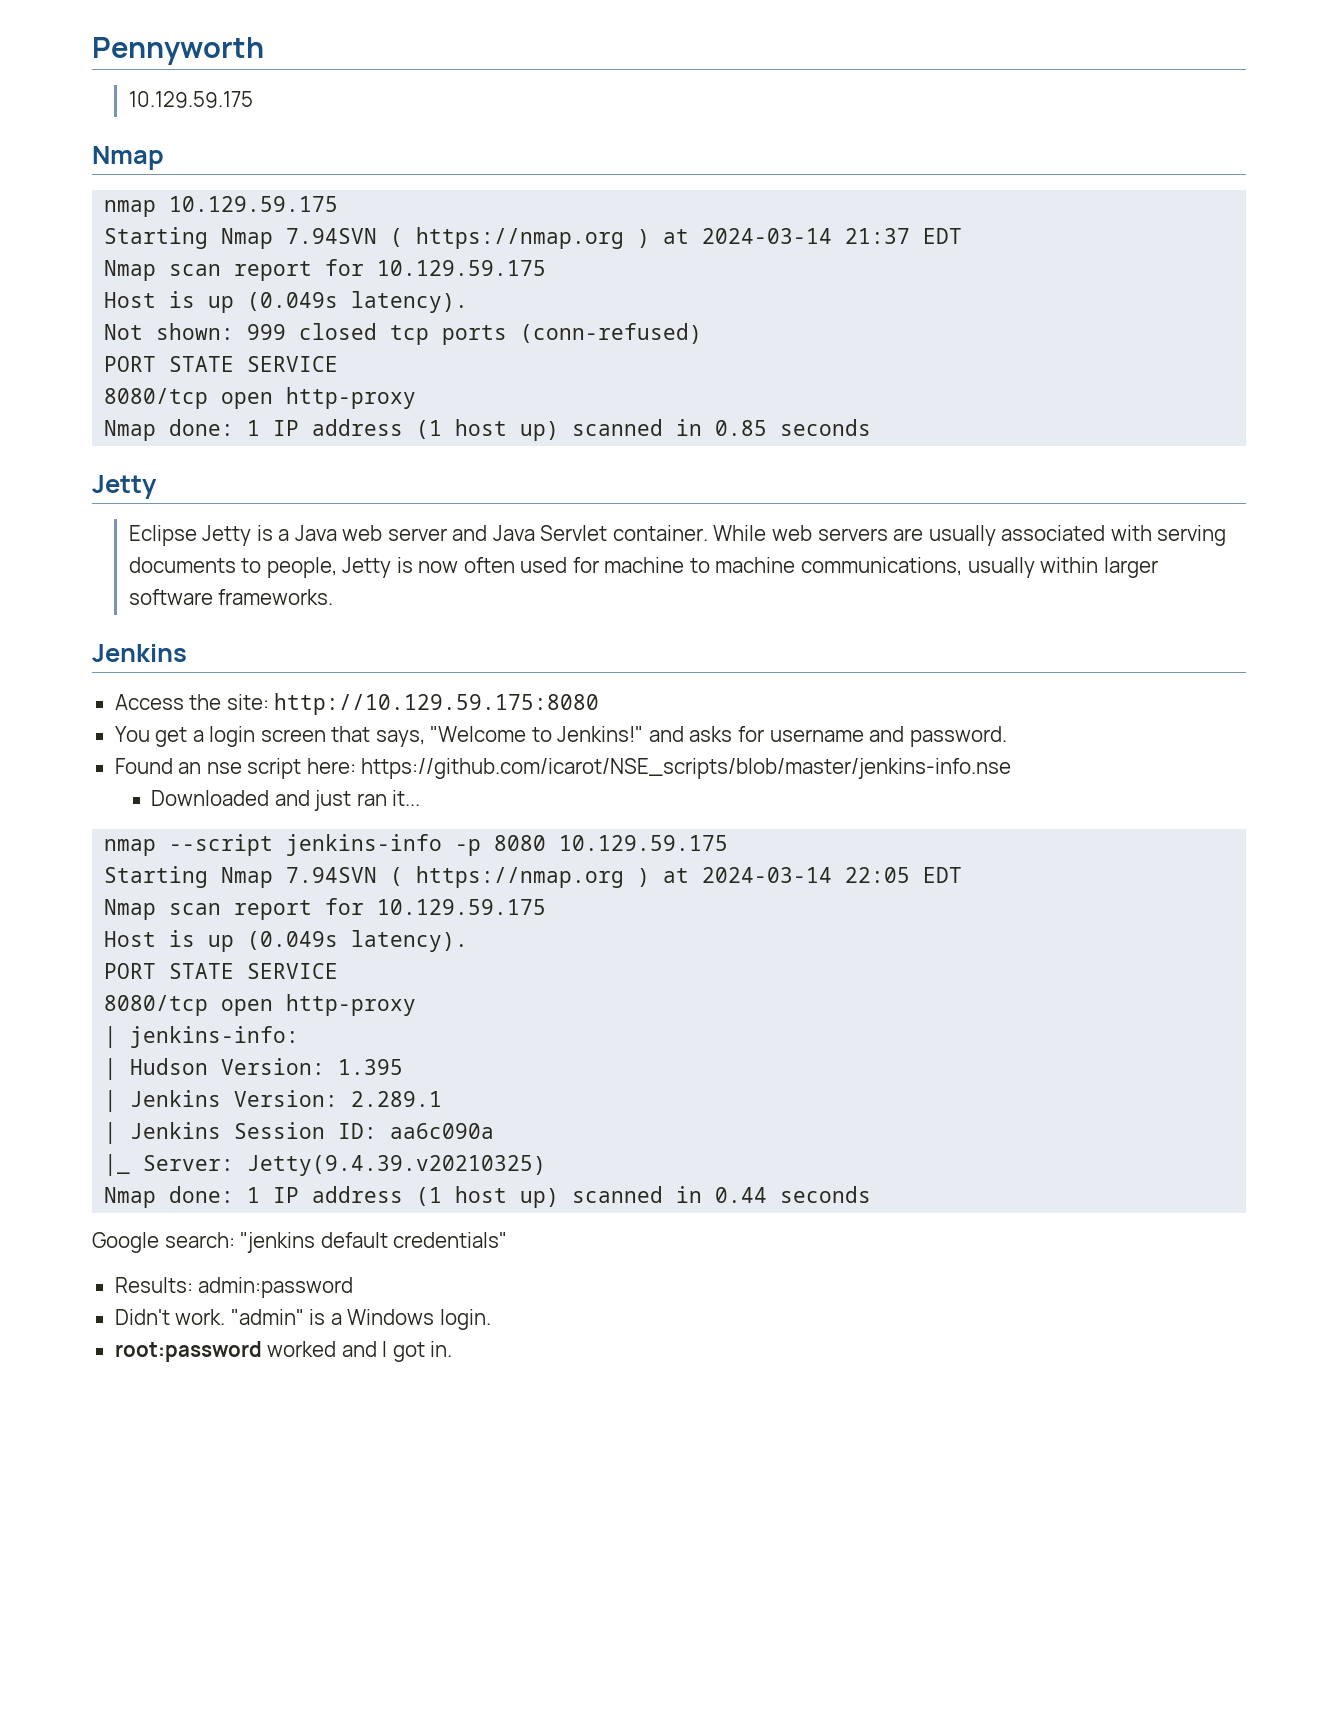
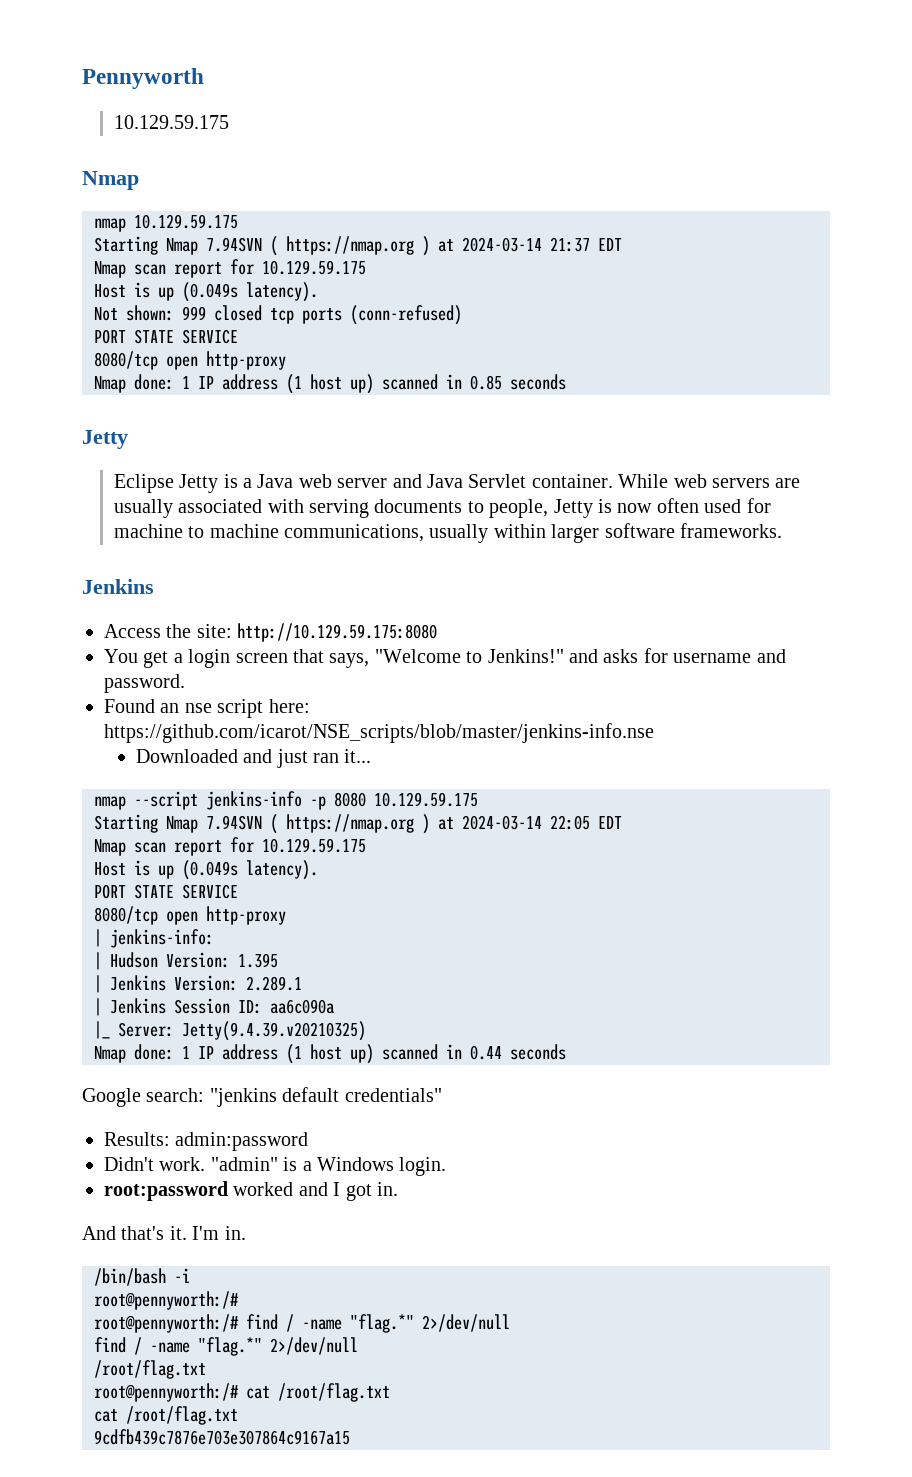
+ And that's it. I'm in.
+ /bin/bash -i
+ root@pennyworth:/#
+ root@pennyworth:/# find / -name "flag.*" 2>/dev/null
+ find / -name "flag.*" 2>/dev/null
+ /root/flag.txt
+ root@pennyworth:/# cat /root/flag.txt
+ cat /root/flag.txt
+ 9cdfb439c7876e703e307864c9167a15

